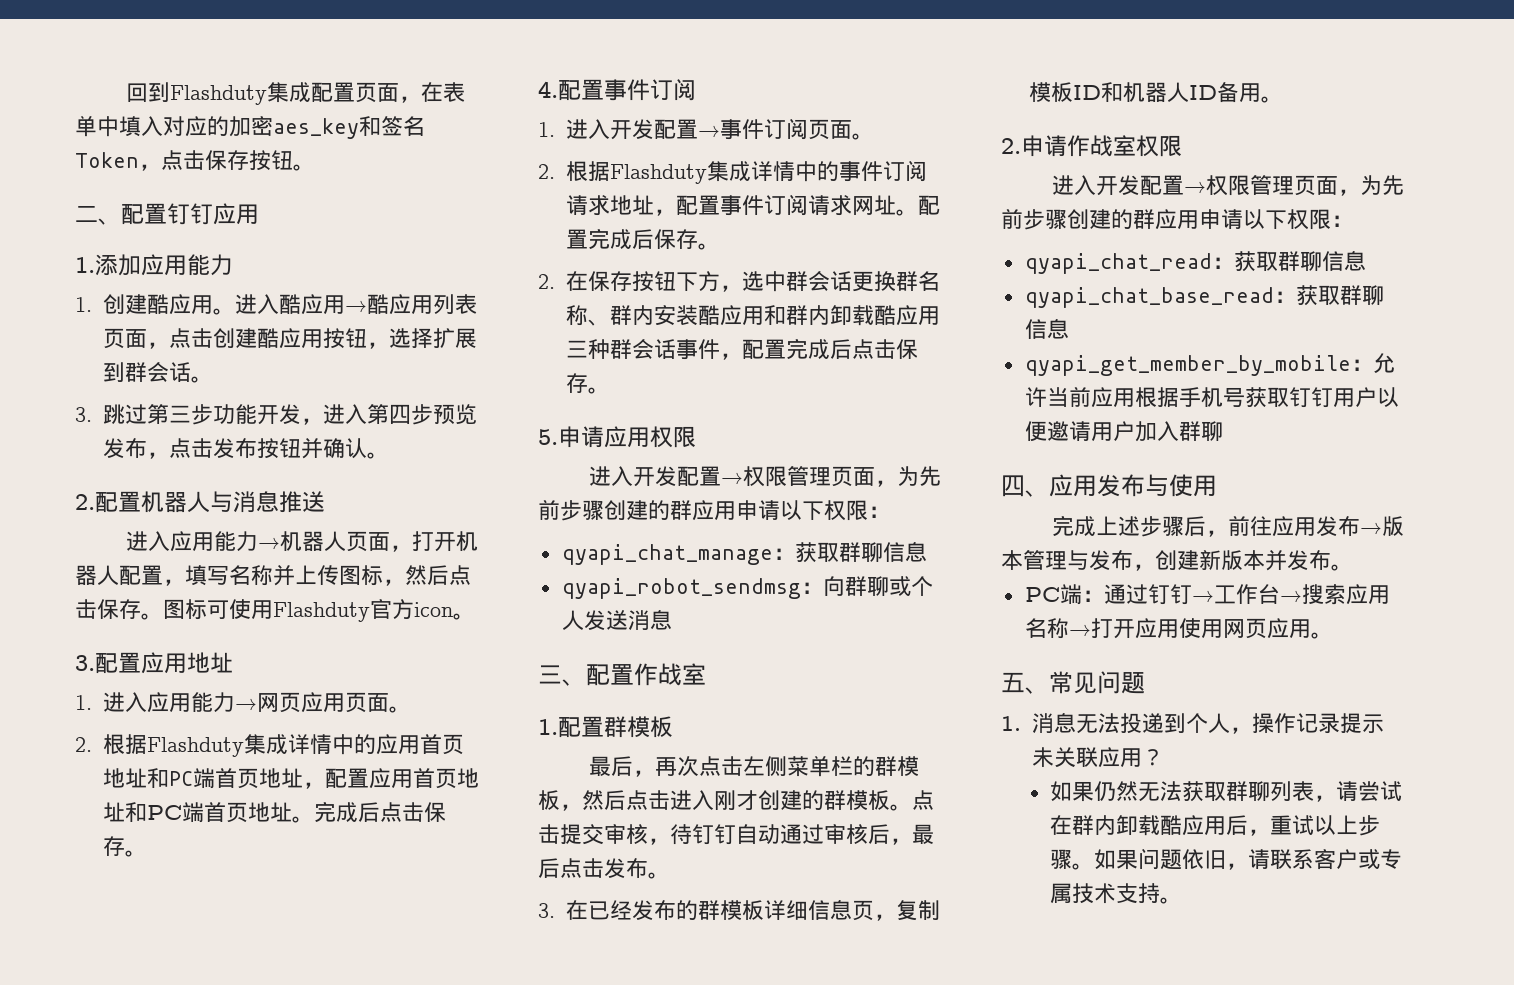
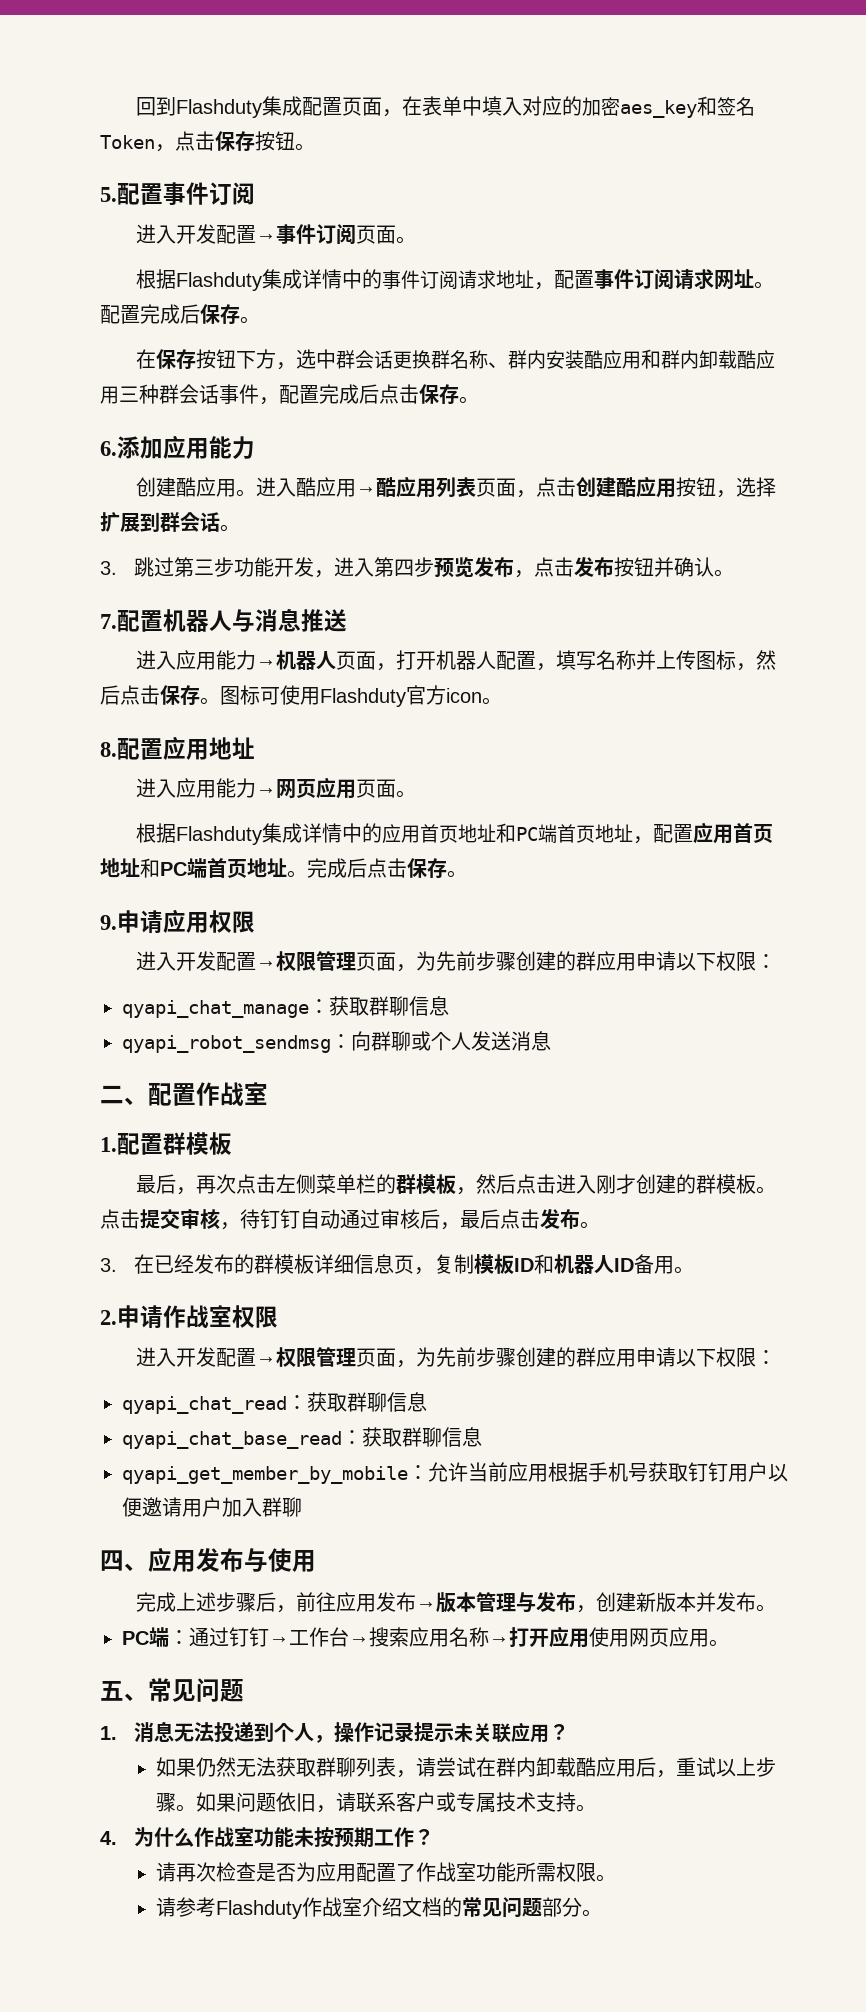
- 二、配置钉钉应用
- 1.添加应用能力
+ 5.配置事件订阅
+ 进入开发配置→事件订阅页面。
+ 根据Flashduty集成详情中的事件订阅请求地址，配置事件订阅请求网址。配置完成后保存。
+ 在保存按钮下方，选中群会话更换群名称、群内安装酷应用和群内卸载酷应用三种群会话事件，配置完成后点击保存。
+ 6.添加应用能力
- 1.创建酷应用。
+ 创建酷应用。
- 2.配置机器人与消息推送
+ 7.配置机器人与消息推送
- 3.配置应用地址
+ 8.配置应用地址
- 1.进入应用能力→网页应用页面。
+ 进入应用能力→网页应用页面。
- 2.根据Flashduty集成详情中的应用首页地址和PC端首页地址，配置应用首页地址和PC端首页地址。
+ 根据Flashduty集成详情中的应用首页地址和PC端首页地址，配置应用首页地址和PC端首页地址。
- 4.配置事件订阅
- 1.进入开发配置→事件订阅页面。
- 2.根据Flashduty集成详情中的事件订阅请求地址，配置事件订阅请求网址。配置完成后保存。
- 2.在保存按钮下方，选中群会话更换群名称、群内安装酷应用和群内卸载酷应用三种群会话事件，配置完成后点击保存。
- 5.申请应用权限
+ 9.申请应用权限
- 三、配置作战室
+ 二、配置作战室
+ 4.为什么作战室功能未按预期工作？
+ 请再次检查是否为应用配置了作战室功能所需权限。
+ 请参考Flashduty作战室介绍文档的常见问题部分。

